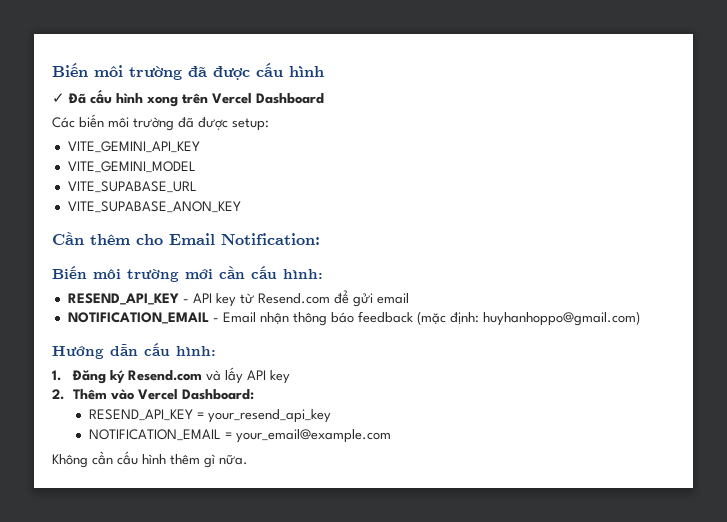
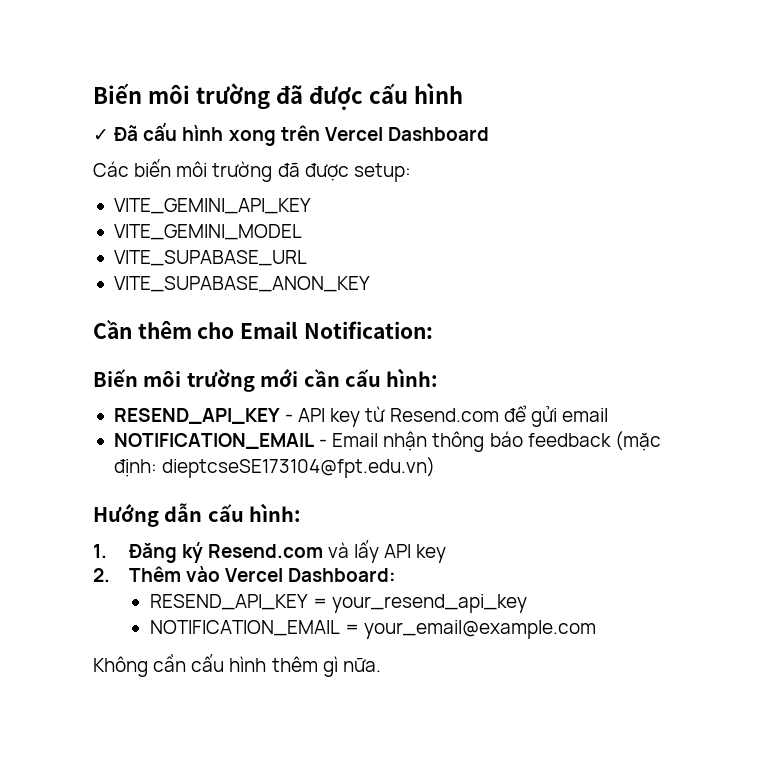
- NOTIFICATION_EMAIL - Email nhận thông báo feedback (mặc định: huyhanhoppo@gmail.com)
+ NOTIFICATION_EMAIL - Email nhận thông báo feedback (mặc định: dieptcseSE173104@fpt.edu.vn)

